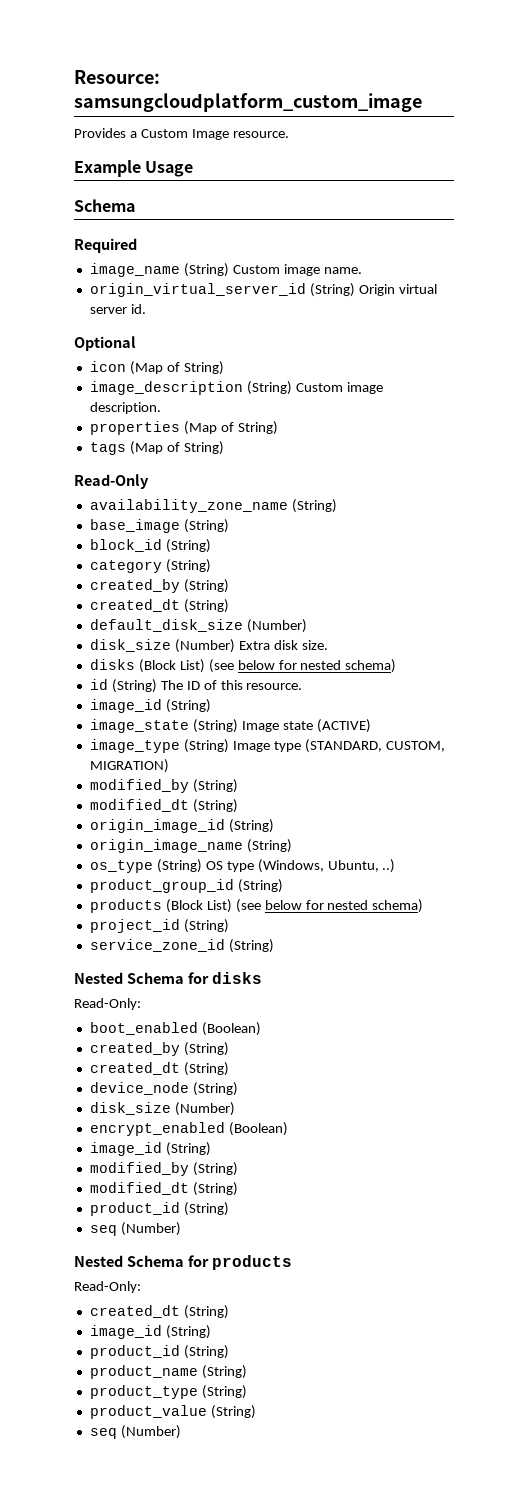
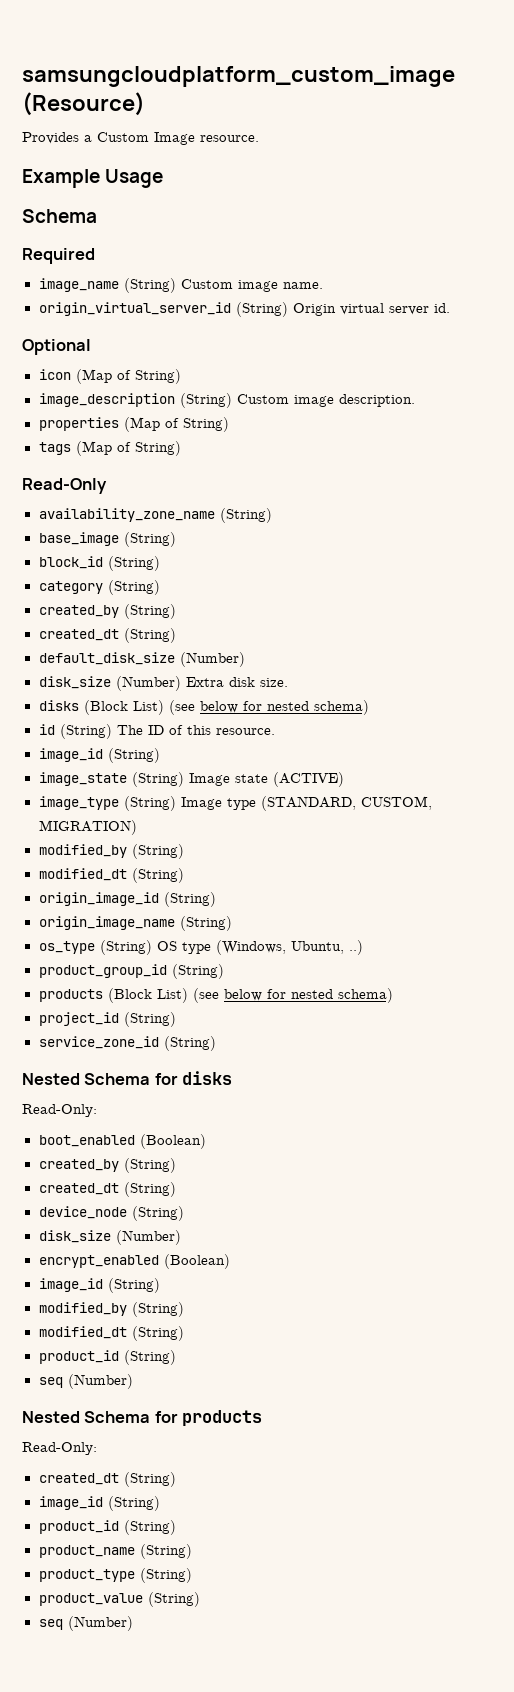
- Resource: samsungcloudplatform_custom_image
+ samsungcloudplatform_custom_image (Resource)

